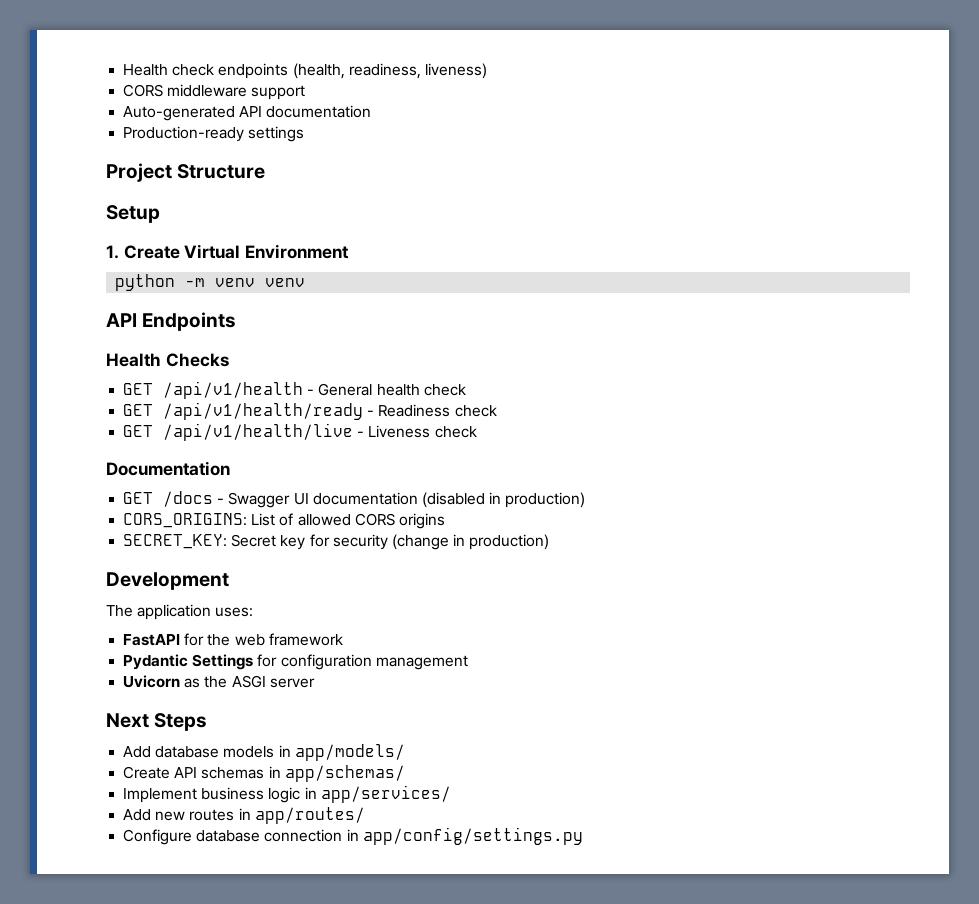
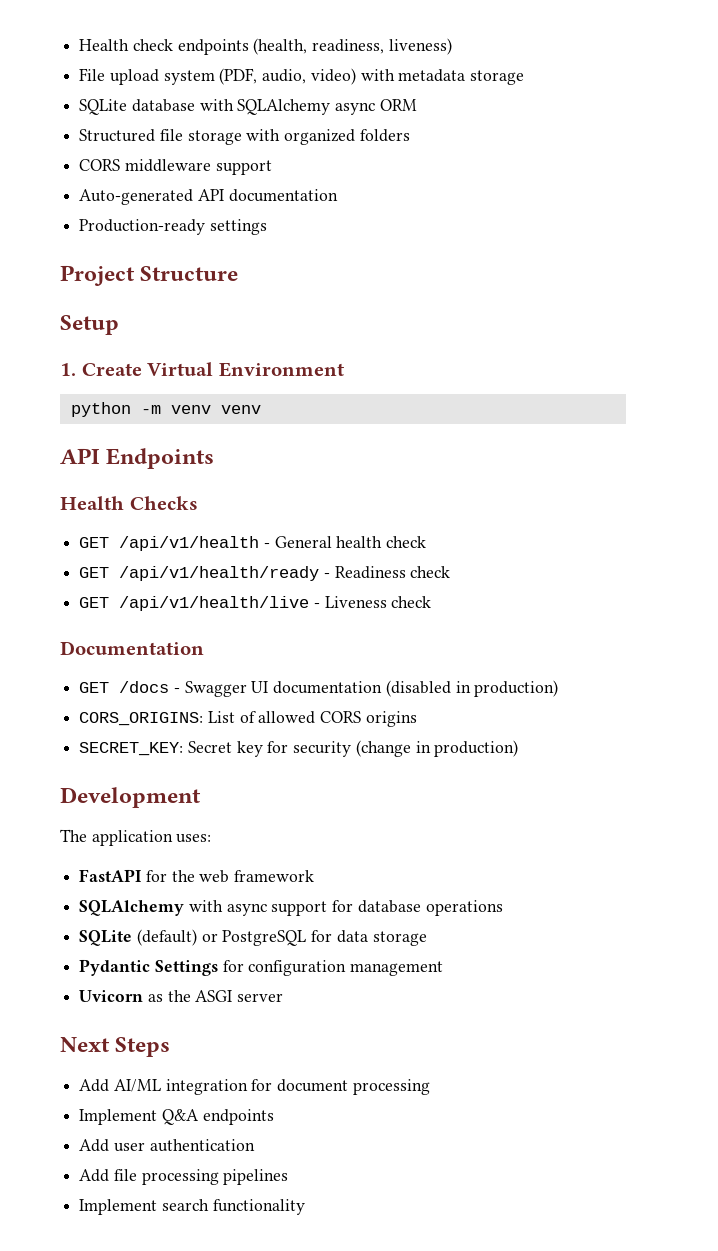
+ File upload system (PDF, audio, video) with metadata storage
+ SQLite database with SQLAlchemy async ORM
+ Structured file storage with organized folders
+ SQLAlchemy with async support for database operations
+ SQLite (default) or PostgreSQL for data storage
- Add database models in app/models/
- Create API schemas in app/schemas/
- Implement business logic in app/services/
- Add new routes in app/routes/
- Configure database connection in app/config/settings.py
+ Add AI/ML integration for document processing
+ Implement Q&A endpoints
+ Add user authentication
+ Add file processing pipelines
+ Implement search functionality

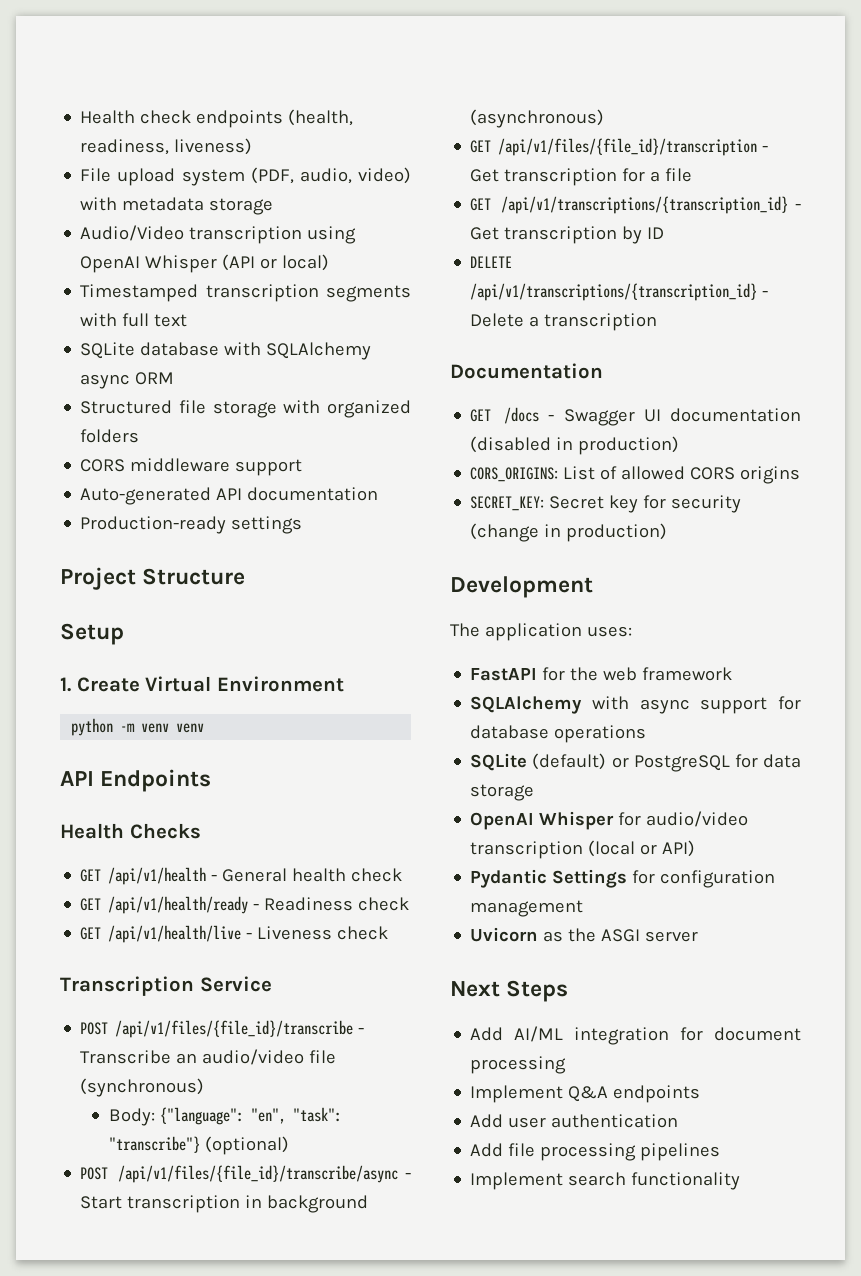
+ Audio/Video transcription using OpenAI Whisper (API or local)
+ Timestamped transcription segments with full text
+ Transcription Service
+ POST /api/v1/files/{file_id}/transcribe - Transcribe an audio/video file (synchronous)
+ Body: {"language": "en", "task": "transcribe"} (optional)
+ POST /api/v1/files/{file_id}/transcribe/async - Start transcription in background (asynchronous)
+ GET /api/v1/files/{file_id}/transcription - Get transcription for a file
+ GET /api/v1/transcriptions/{transcription_id} - Get transcription by ID
+ DELETE /api/v1/transcriptions/{transcription_id} - Delete a transcription
+ OpenAI Whisper for audio/video transcription (local or API)

